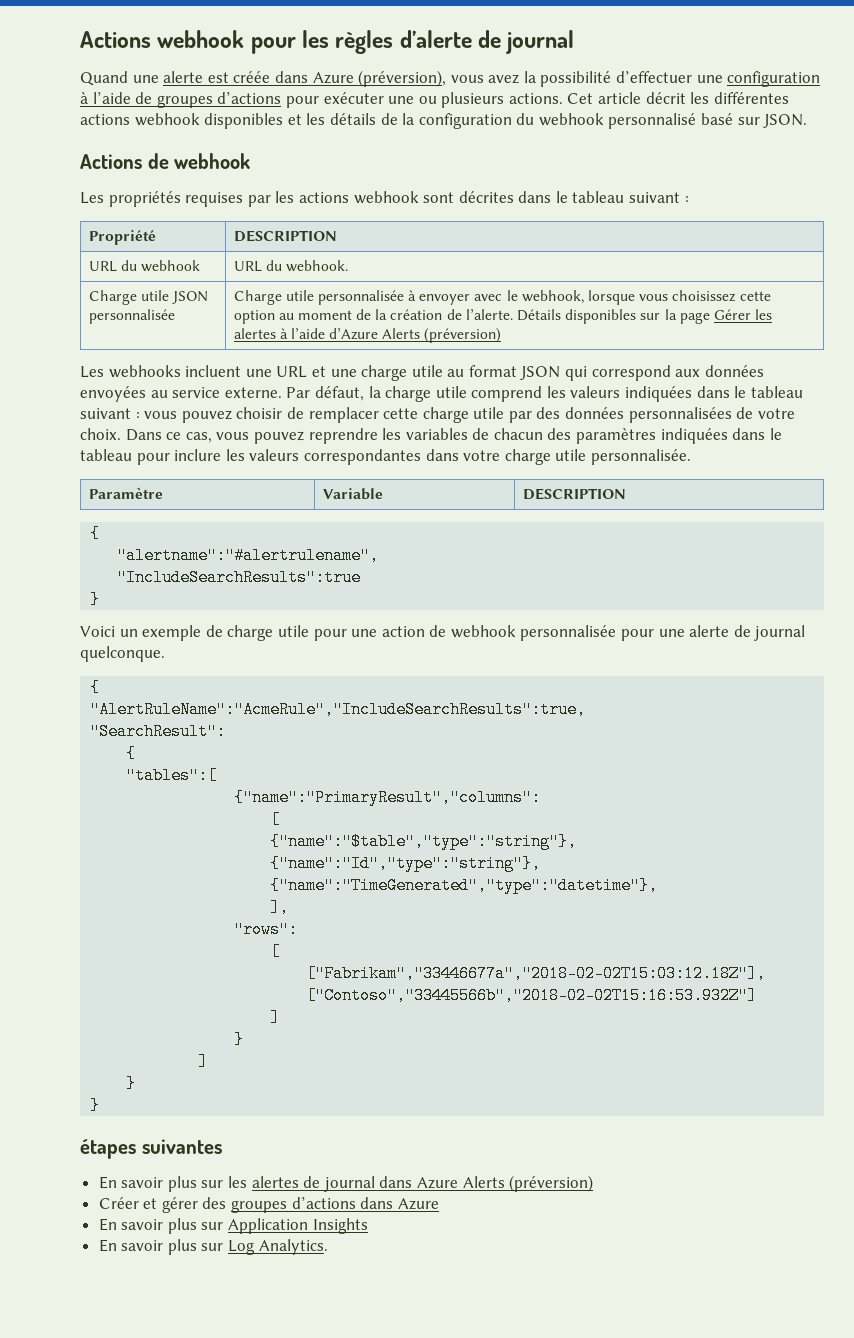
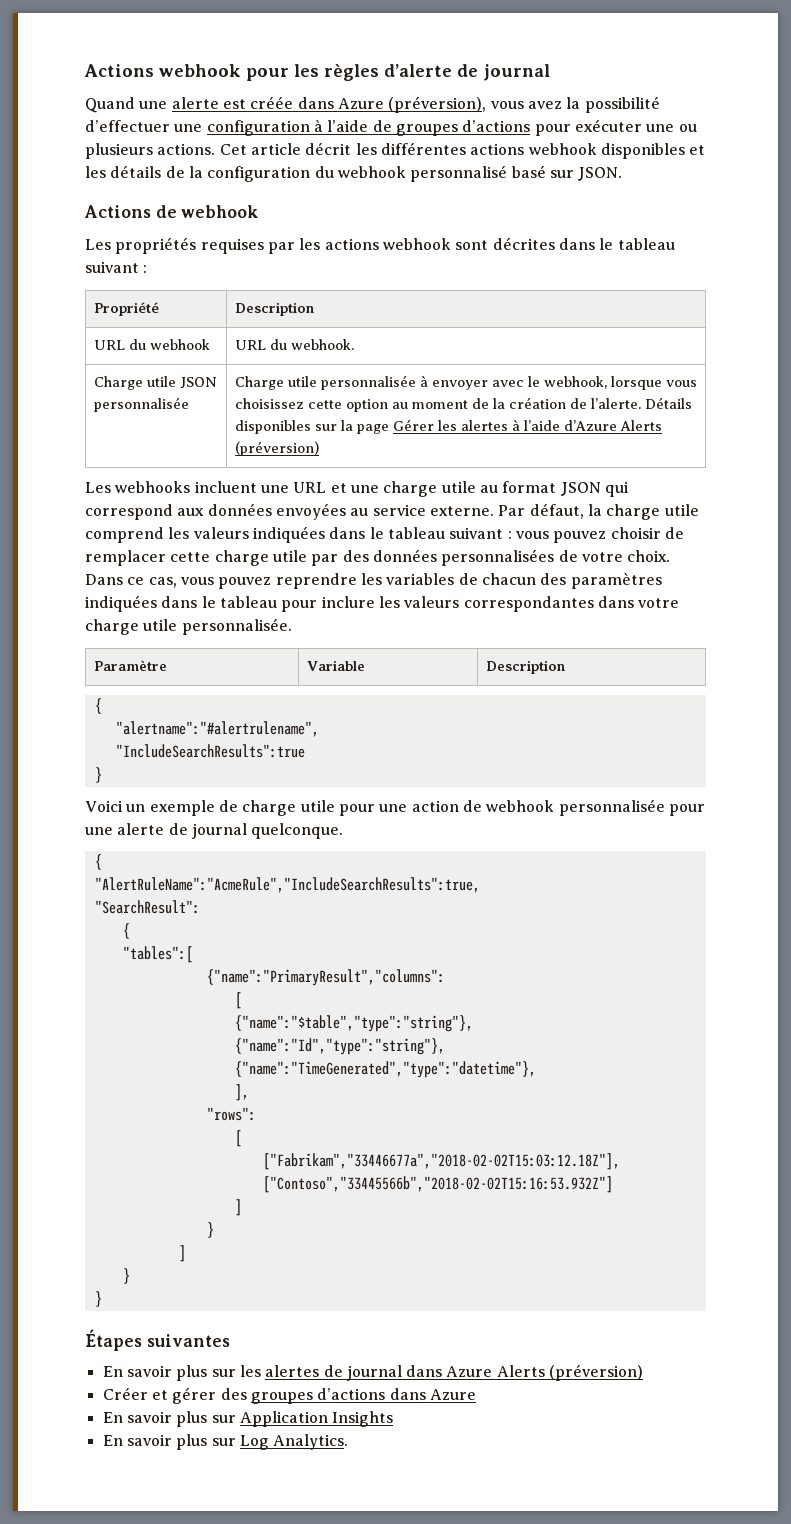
- Propriété | DESCRIPTION
+ Propriété | Description
- Paramètre | Variable | DESCRIPTION
+ Paramètre | Variable | Description
- étapes suivantes
+ Étapes suivantes

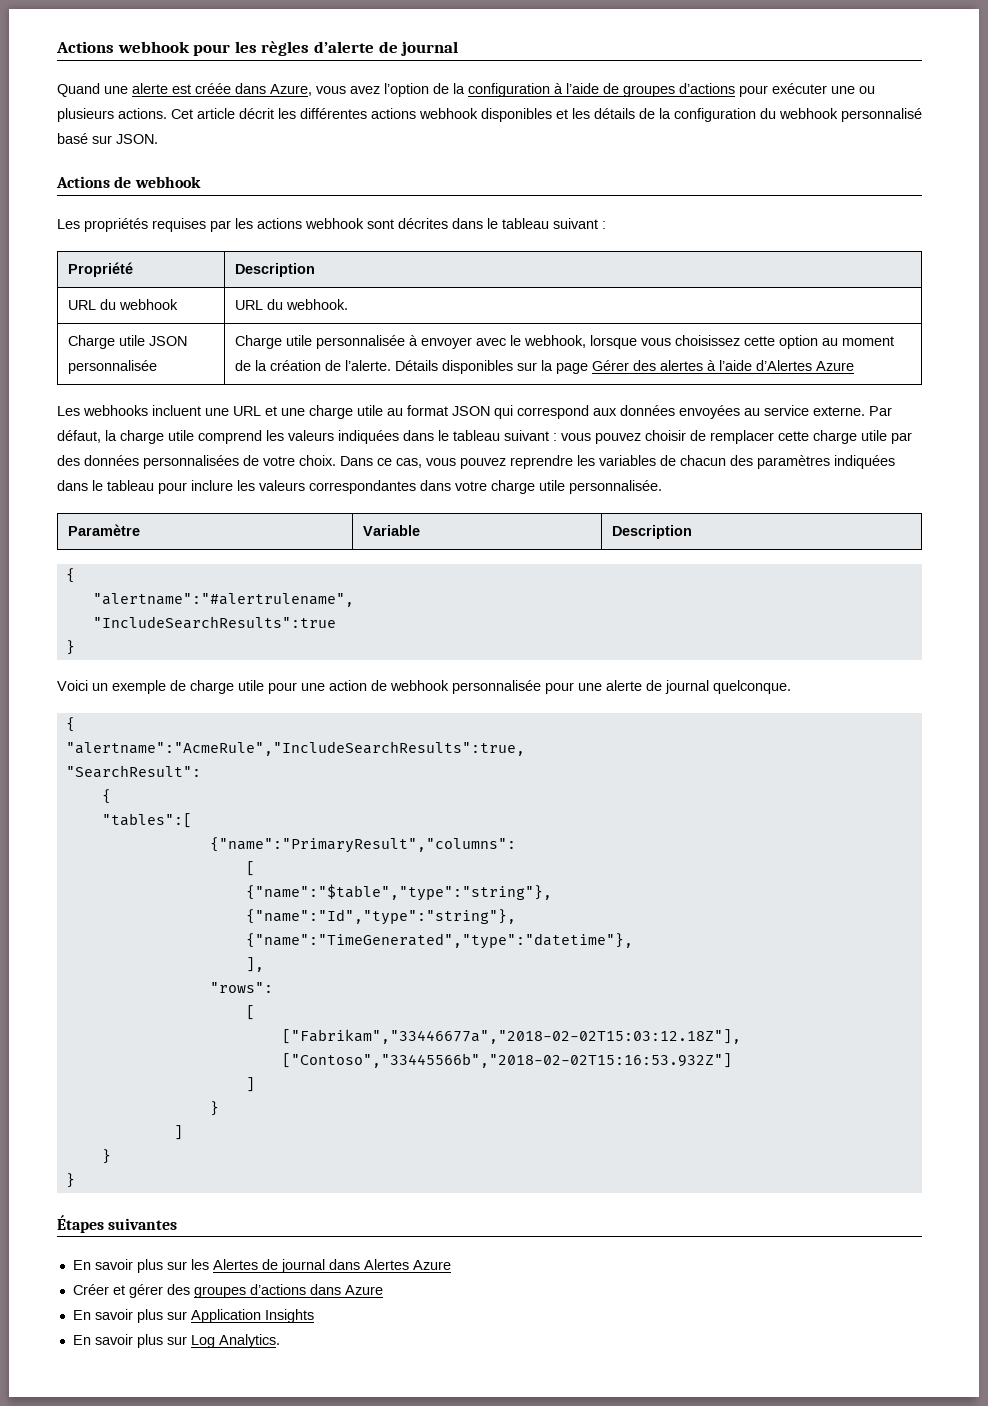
- Quand une alerte est créée dans Azure (préversion), vous avez la possibilité d’effectuer une configuration à l’aide de groupes d’actions pour exécuter une ou plusieurs actions.
+ Quand une alerte est créée dans Azure, vous avez l’option de la configuration à l’aide de groupes d’actions pour exécuter une ou plusieurs actions.
- Charge utile JSON personnalisée | Charge utile personnalisée à envoyer avec le webhook, lorsque vous choisissez cette option au moment de la création de l’alerte. Détails disponibles sur la page Gérer les alertes à l’aide d’Azure Alerts (préversion)
+ Charge utile JSON personnalisée | Charge utile personnalisée à envoyer avec le webhook, lorsque vous choisissez cette option au moment de la création de l’alerte. Détails disponibles sur la page Gérer des alertes à l’aide d’Alertes Azure
- "AlertRuleName":"AcmeRule","IncludeSearchResults":true,
+ "alertname":"AcmeRule","IncludeSearchResults":true,
- En savoir plus sur les alertes de journal dans Azure Alerts (préversion)
+ En savoir plus sur les Alertes de journal dans Alertes Azure

